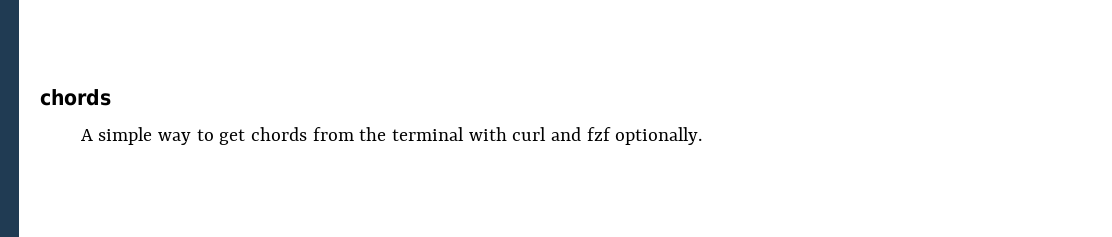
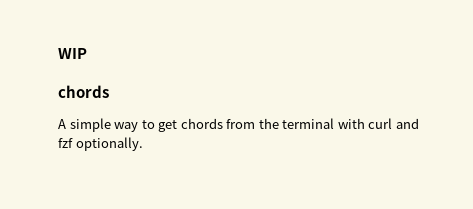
+ WIP

